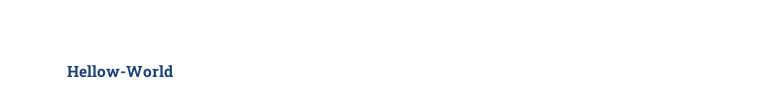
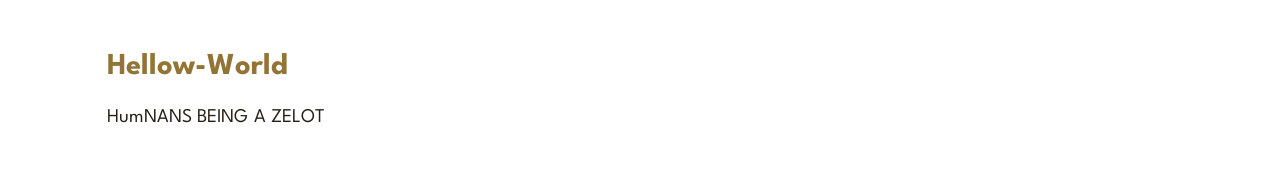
+ HumNANS BEING A ZELOT

